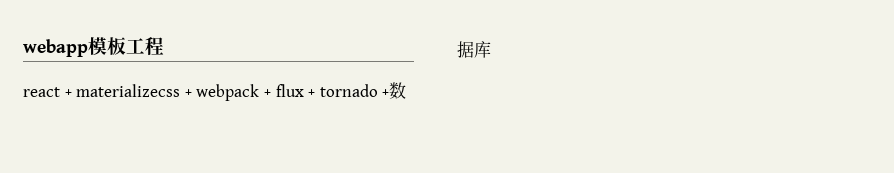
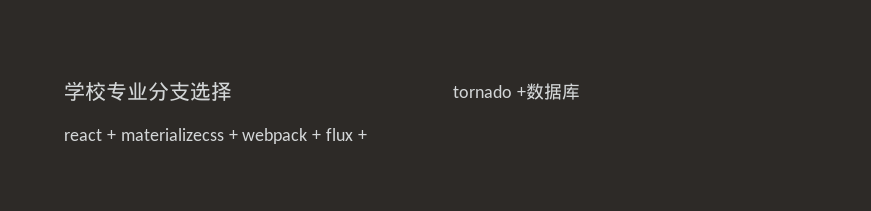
- webapp模板工程
+ 学校专业分支选择

